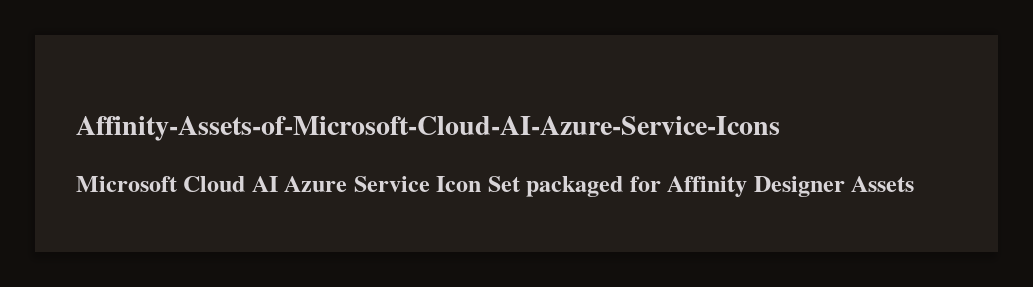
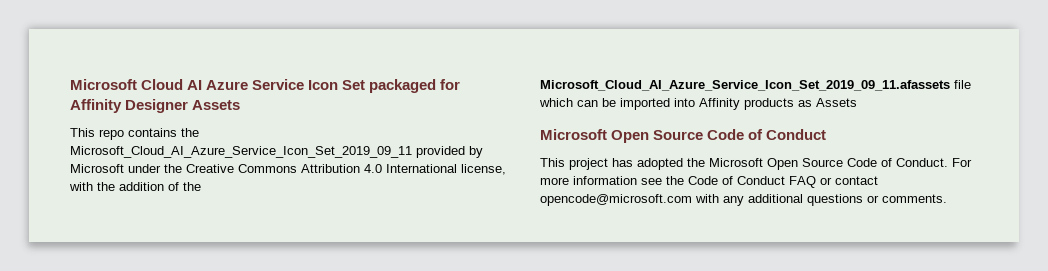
- Affinity-Assets-of-Microsoft-Cloud-AI-Azure-Service-Icons
+ This repo contains the Microsoft_Cloud_AI_Azure_Service_Icon_Set_2019_09_11 provided by Microsoft under the Creative Commons Attribution 4.0 International license, with the addition of the Microsoft_Cloud_AI_Azure_Service_Icon_Set_2019_09_11.afassets file which can be imported into Affinity products as Assets
+ Microsoft Open Source Code of Conduct
+ This project has adopted the Microsoft Open Source Code of Conduct. For more information see the Code of Conduct FAQ or contact opencode@microsoft.com with any additional questions or comments.

